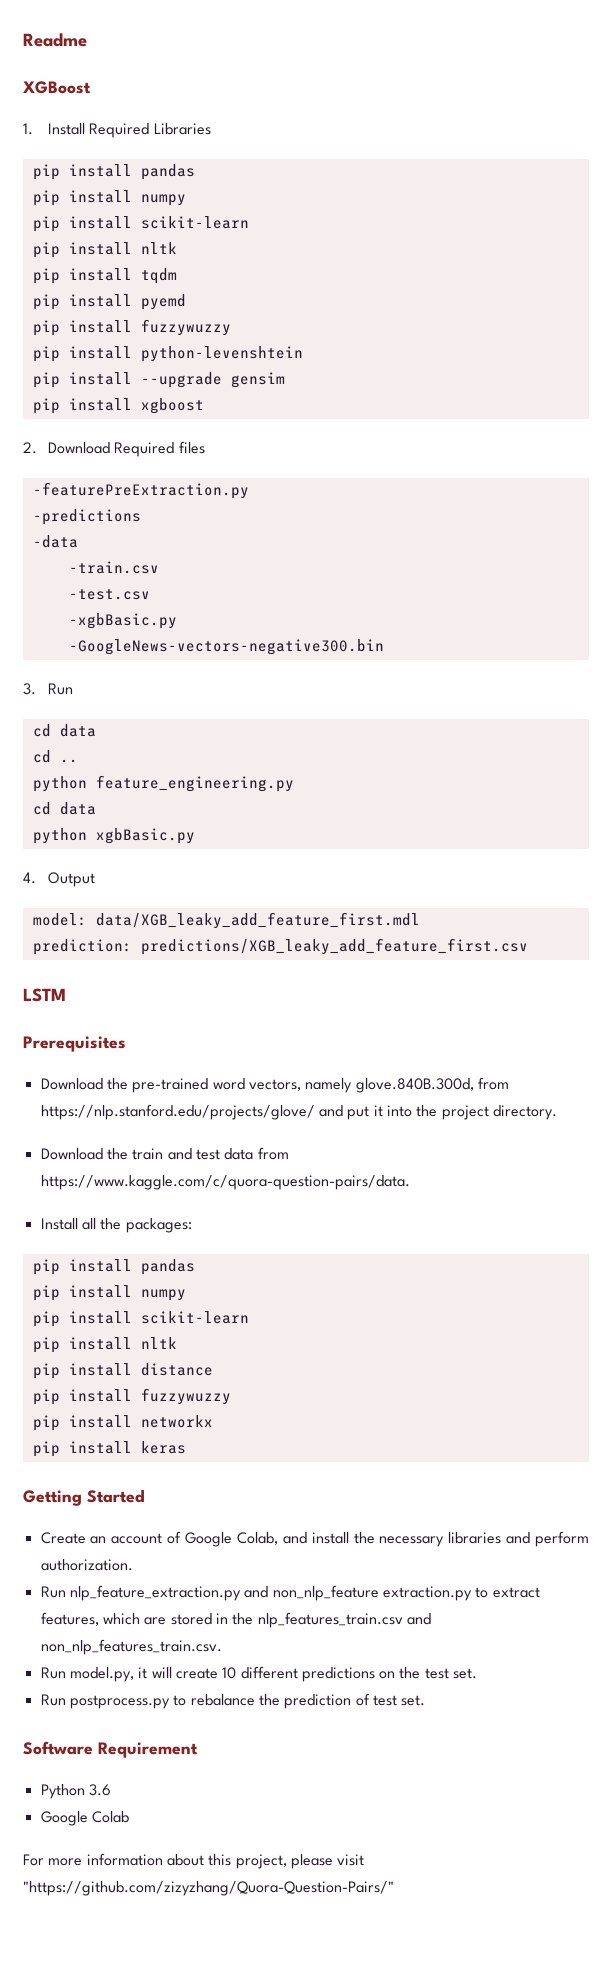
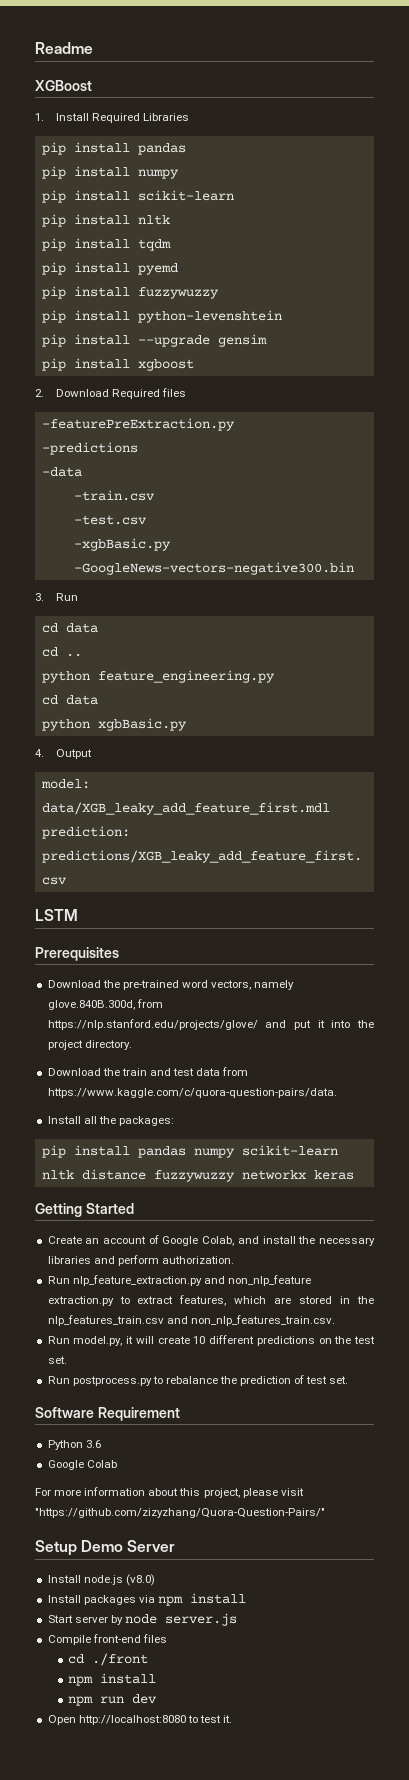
  Install all the packages:
- pip install pandas
- pip install numpy
- pip install scikit-learn
- pip install nltk
- pip install distance
- pip install fuzzywuzzy
- pip install networkx
- pip install keras
+ pip install pandas numpy scikit-learn nltk distance fuzzywuzzy networkx keras
+ Setup Demo Server
+ Install node.js (v8.0)
+ Install packages via npm install
+ Start server by node server.js
+ Compile front-end files
+ cd ./front
+ npm install
+ npm run dev
+ Open http://localhost:8080 to test it.

